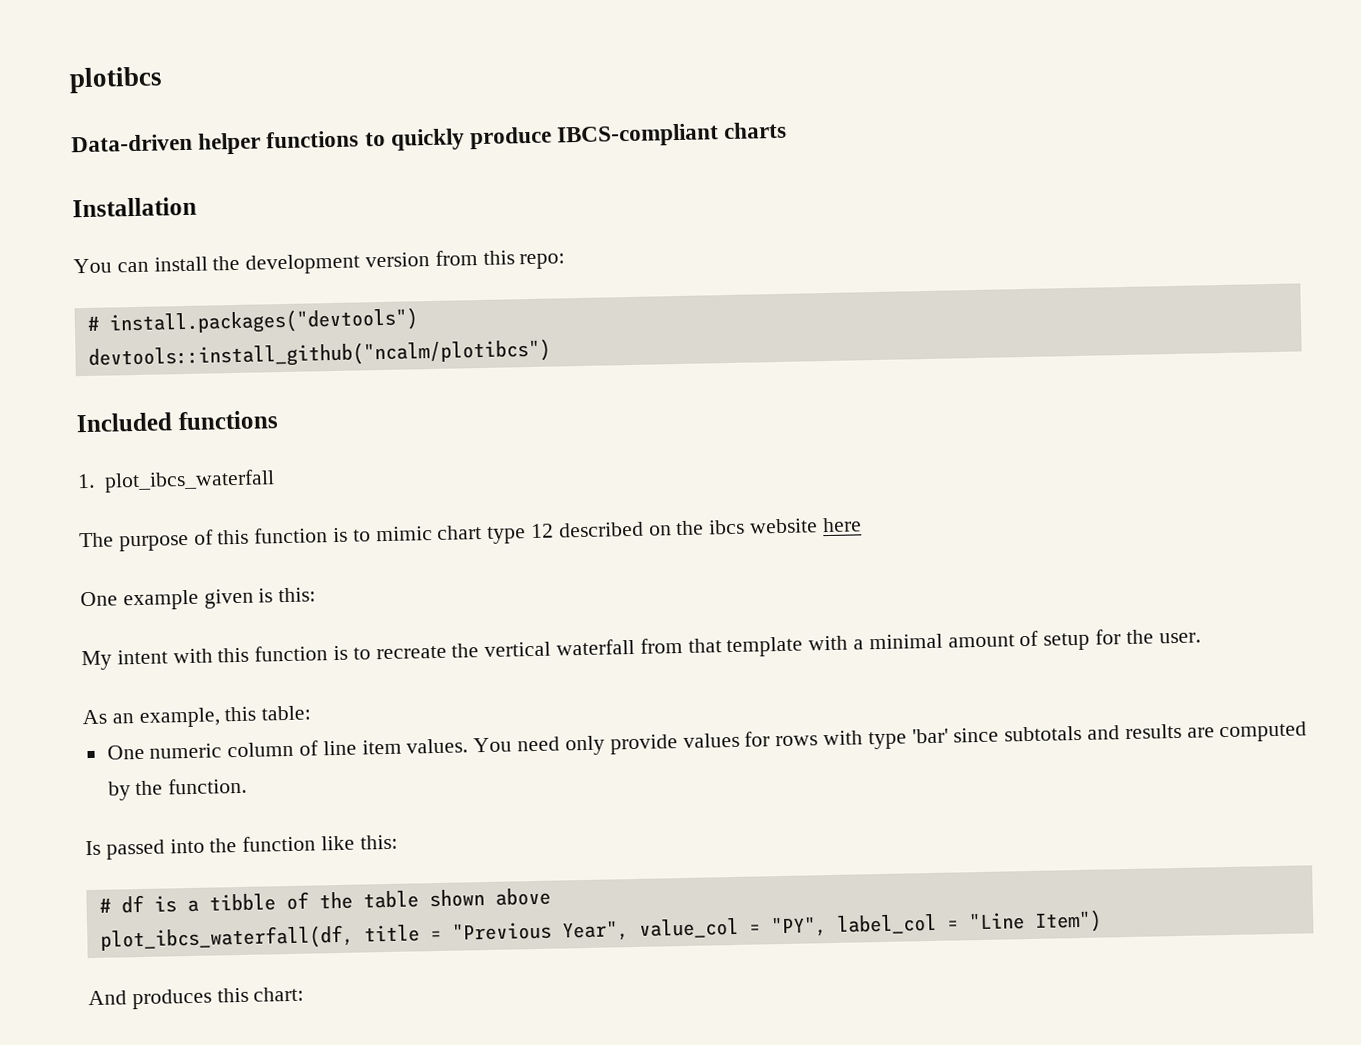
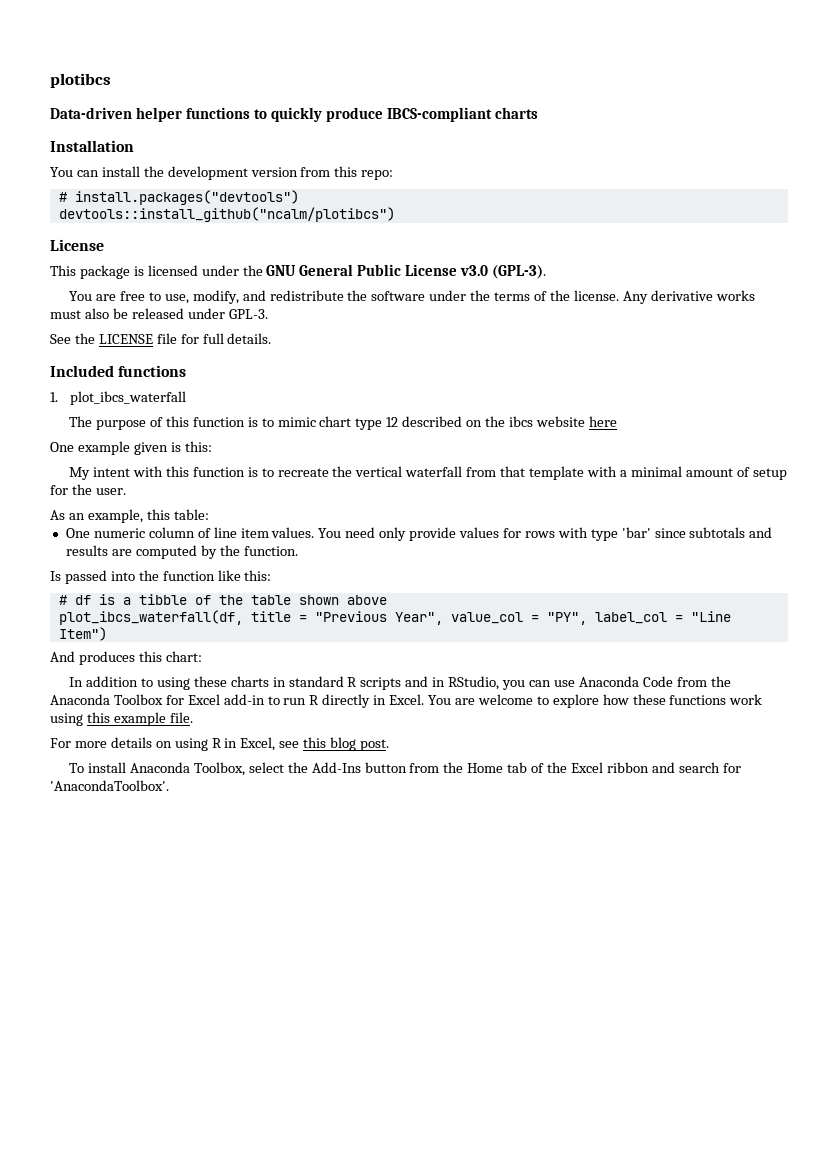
  devtools::install_github("ncalm/plotibcs")
+ License
+ This package is licensed under the GNU General Public License v3.0 (GPL-3).
+ You are free to use, modify, and redistribute the software under the terms of the license. Any derivative works must also be released under GPL-3.
+ See the LICENSE file for full details.
+ In addition to using these charts in standard R scripts and in RStudio, you can use Anaconda Code from the Anaconda Toolbox for Excel add-in to run R directly in Excel. You are welcome to explore how these functions work using this example file.
+ For more details on using R in Excel, see this blog post.
+ To install Anaconda Toolbox, select the Add-Ins button from the Home tab of the Excel ribbon and search for 'AnacondaToolbox'.

